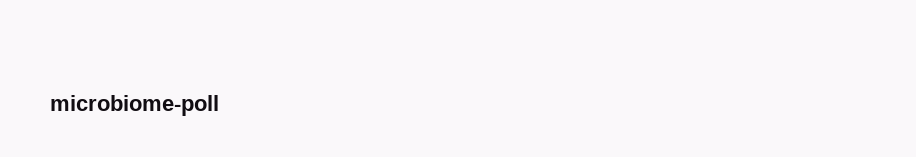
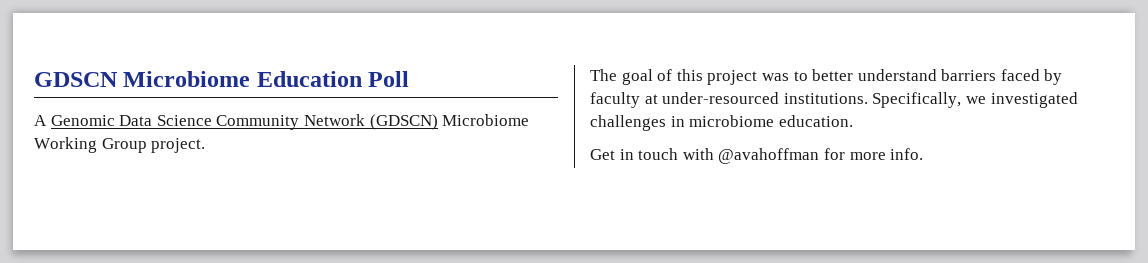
- microbiome-poll
+ GDSCN Microbiome Education Poll
+ A Genomic Data Science Community Network (GDSCN) Microbiome Working Group project.
+ The goal of this project was to better understand barriers faced by faculty at under-resourced institutions. Specifically, we investigated challenges in microbiome education.
+ Get in touch with @avahoffman for more info.

